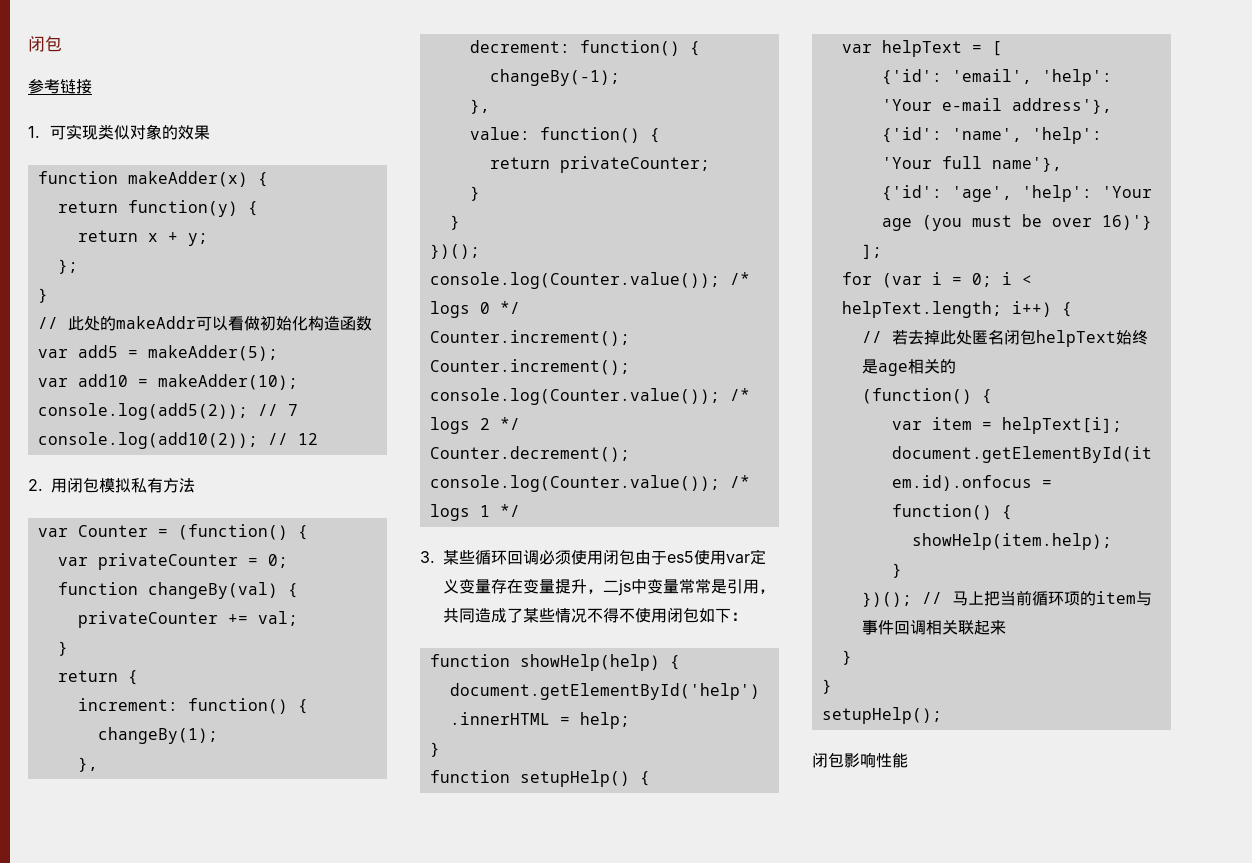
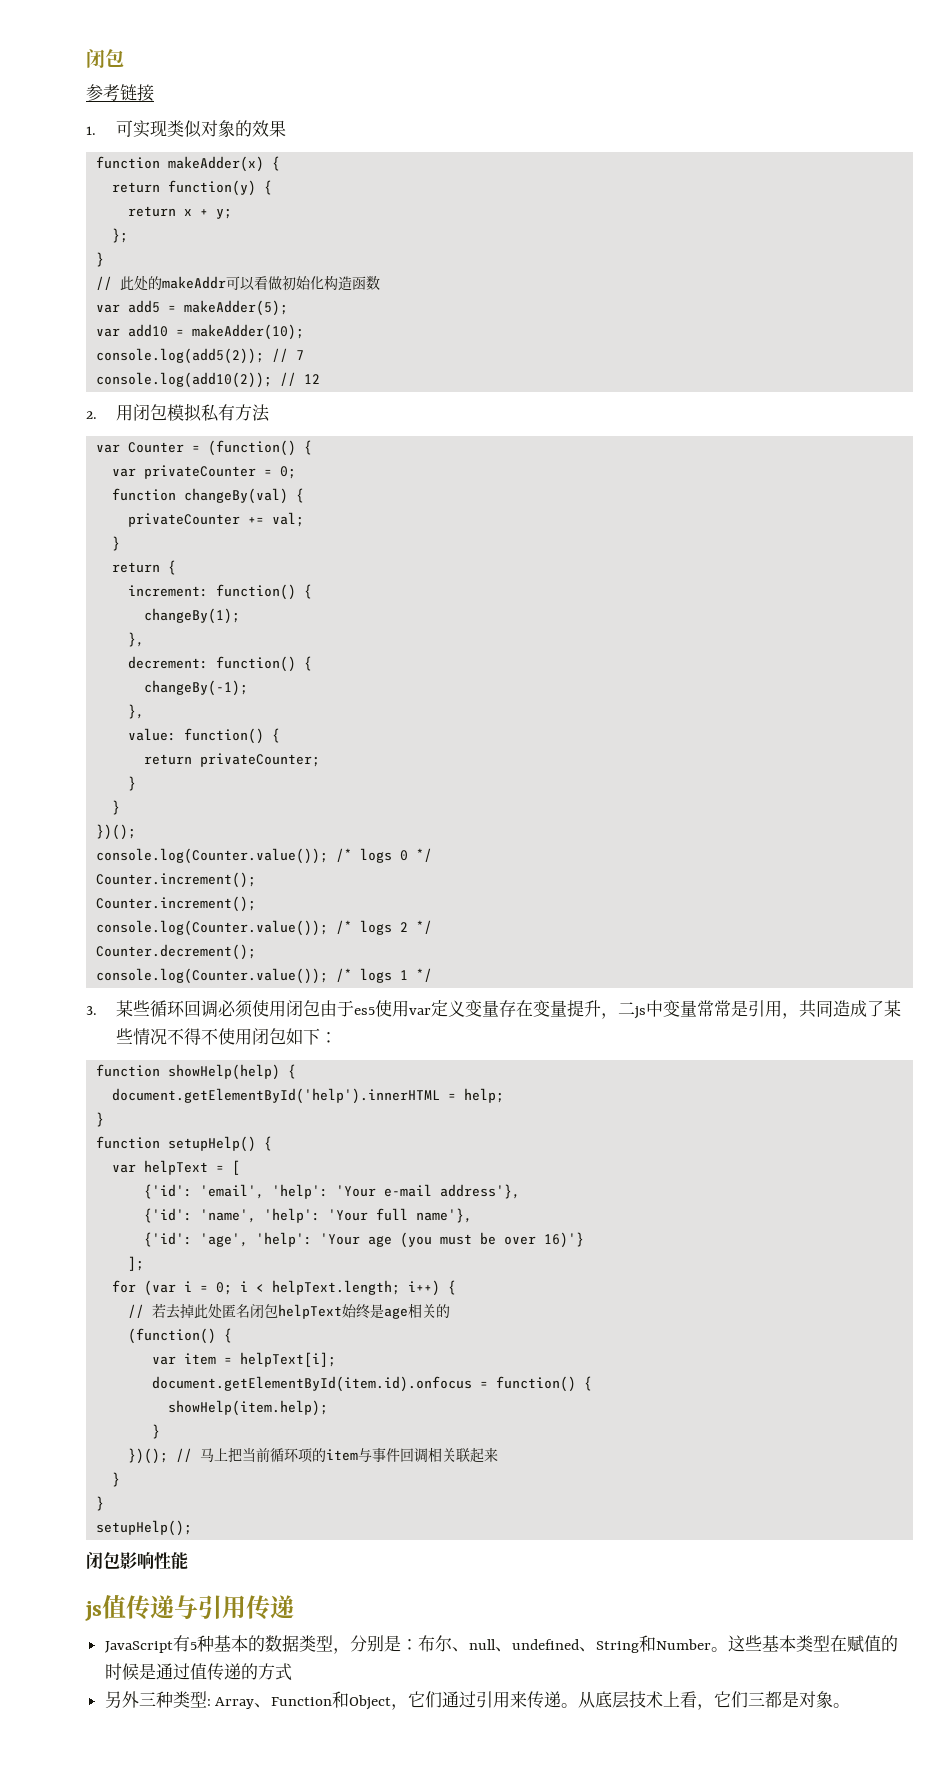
+ js值传递与引用传递
+ JavaScript有5种基本的数据类型，分别是：布尔、null、undefined、String和Number。这些基本类型在赋值的时候是通过值传递的方式
+ 另外三种类型: Array、Function和Object，它们通过引用来传递。从底层技术上看，它们三都是对象。

